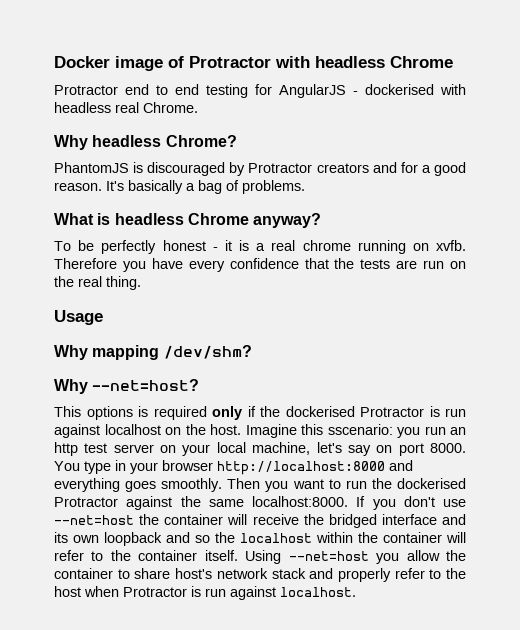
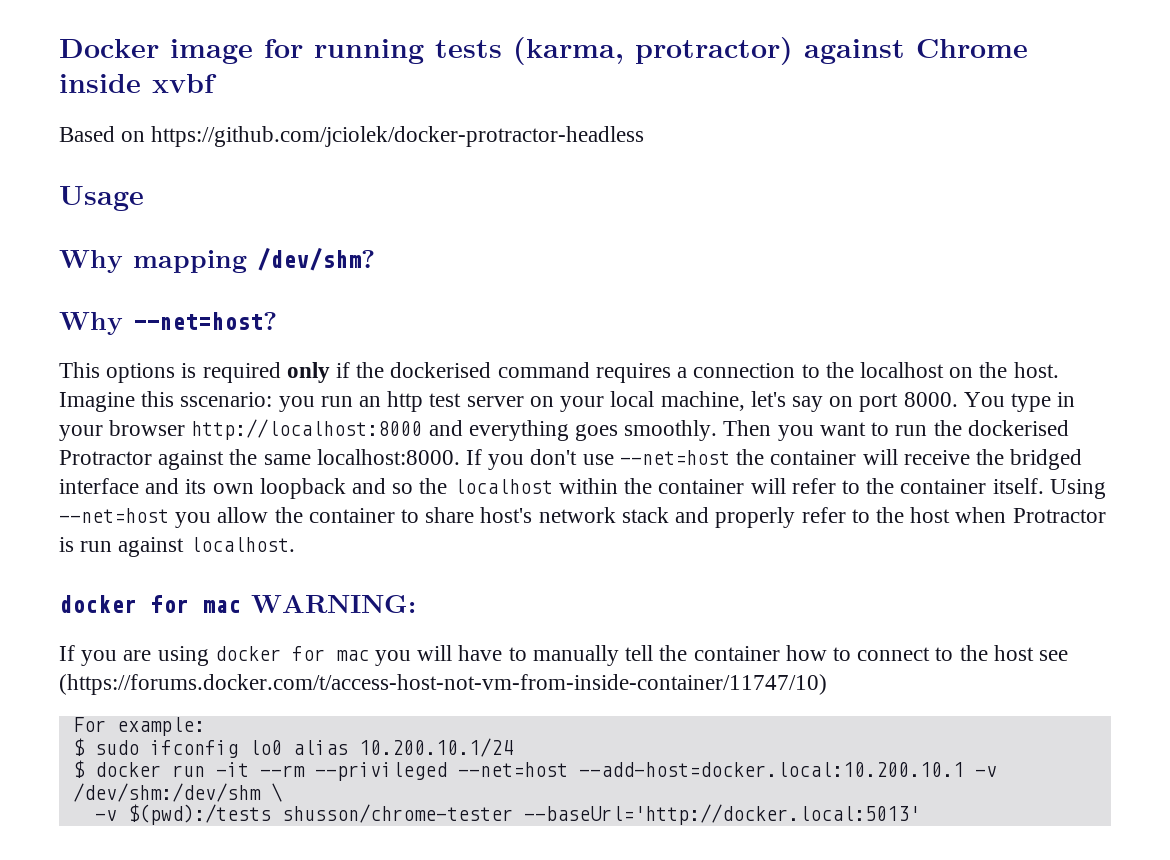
- Docker image of Protractor with headless Chrome
- Protractor end to end testing for AngularJS - dockerised with headless real Chrome.
- Why headless Chrome?
- PhantomJS is discouraged by Protractor creators and for a good reason. It's basically a bag of problems.
- What is headless Chrome anyway?
- To be perfectly honest - it is a real chrome running on xvfb. Therefore you have every confidence that the tests are run on the real thing.
+ Docker image for running tests (karma, protractor) against Chrome inside xvbf
+ Based on https://github.com/jciolek/docker-protractor-headless
- This options is required only if the dockerised Protractor is run against localhost on the host.
+ This options is required only if the dockerised command requires a connection to the localhost on the host.
+ docker for mac WARNING:
+ If you are using docker for mac you will have to manually tell the container how to connect to the host see (https://forums.docker.com/t/access-host-not-vm-from-inside-container/11747/10)
+ For example:
+ $ sudo ifconfig lo0 alias 10.200.10.1/24
+ $ docker run -it --rm --privileged --net=host --add-host=docker.local:10.200.10.1 -v /dev/shm:/dev/shm \
+ -v $(pwd):/tests shusson/chrome-tester --baseUrl='http://docker.local:5013'

